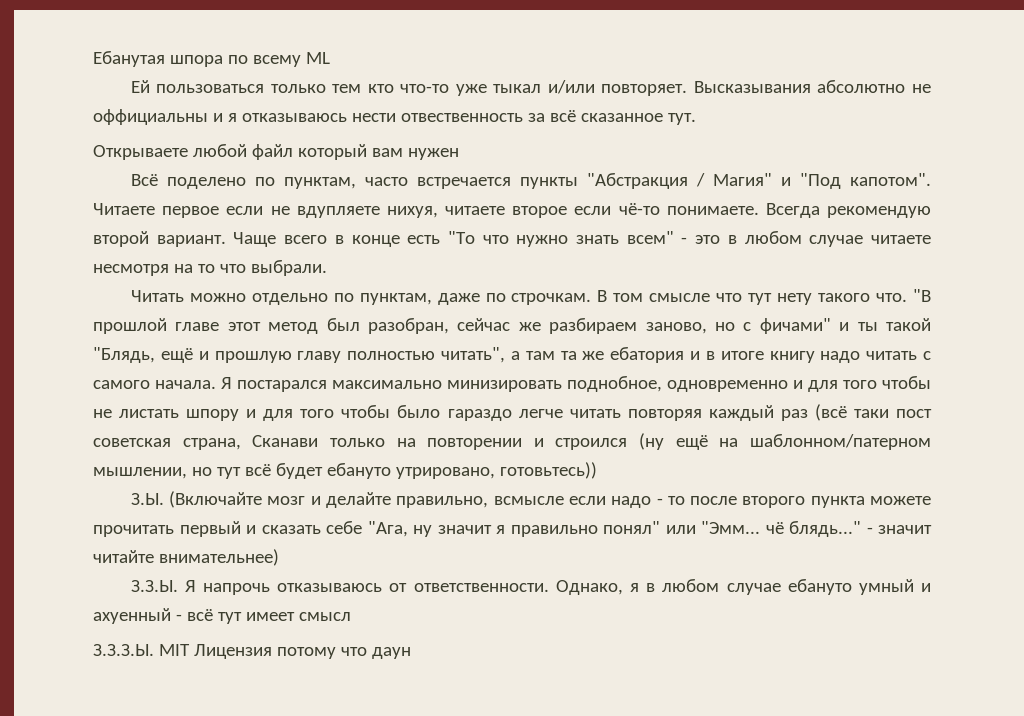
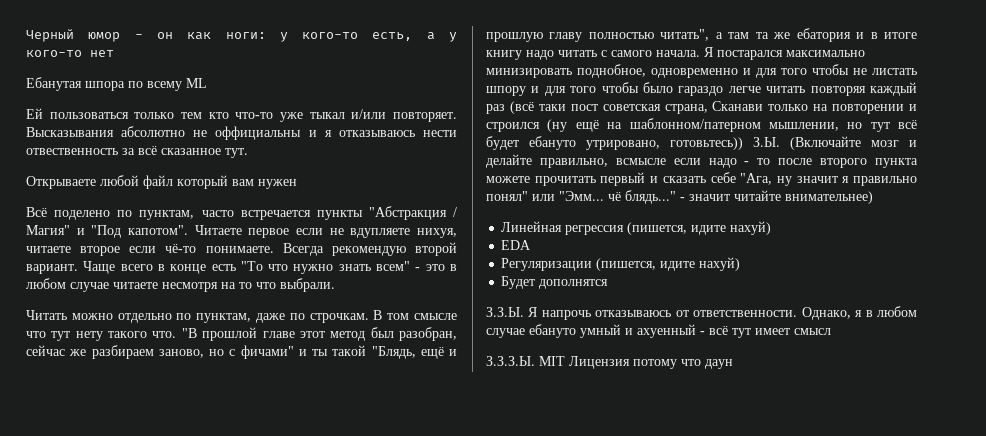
+ Черный юмор - он как ноги: у кого-то есть, а у кого-то нет
- Я постарался максимально минизировать поднобное, одновременно и для того чтобы не листать шпору и для того чтобы было гараздо легче читать повторяя каждый раз (всё таки пост советская страна, Сканави только на повторении и строился (ну ещё на шаблонном/патерном мышлении, но тут всё будет ебануто утрировано, готовьтесь))
- З.Ы. (Включайте мозг и делайте правильно, всмысле если надо - то после второго пункта можете прочитать первый и сказать себе "Ага, ну значит я правильно понял" или "Эмм... чё блядь..."
+ Я постарался максимально минизировать поднобное, одновременно и для того чтобы не листать шпору и для того чтобы было гараздо легче читать повторяя каждый раз (всё таки пост советская страна, Сканави только на повторении и строился (ну ещё на шаблонном/патерном мышлении, но тут всё будет ебануто утрировано, готовьтесь)) З.Ы. (Включайте мозг и делайте правильно, всмысле если надо - то после второго пункта можете прочитать первый и сказать себе "Ага, ну значит я правильно понял" или "Эмм... чё блядь..."
+ Линейная регрессия (пишется, идите нахуй)
+ EDA
+ Регуляризации (пишется, идите нахуй)
+ Будет дополнятся

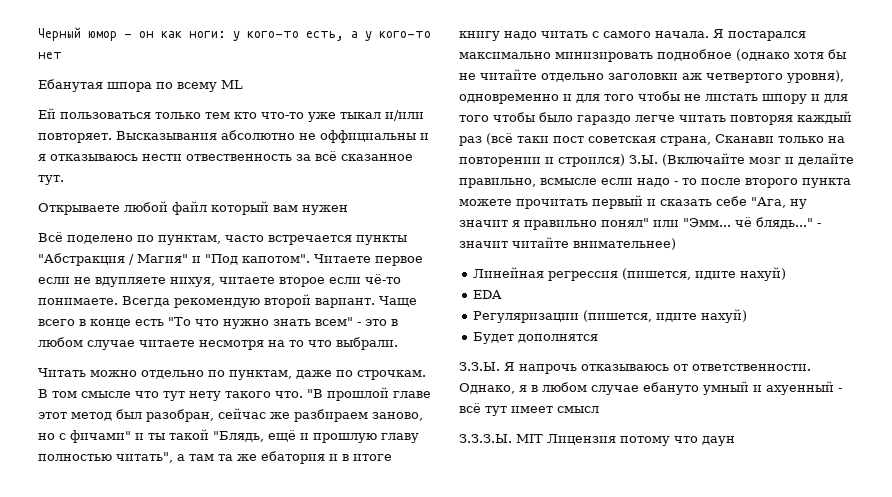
- Я постарался максимально минизировать поднобное, одновременно и для того чтобы не листать шпору и для того чтобы было гараздо легче читать повторяя каждый раз (всё таки пост советская страна, Сканави только на повторении и строился (ну ещё на шаблонном/патерном мышлении, но тут всё будет ебануто утрировано, готовьтесь)) З.Ы. (Включайте мозг и делайте правильно, всмысле если надо - то после второго пункта можете прочитать первый и сказать себе "Ага, ну значит я правильно понял" или "Эмм... чё блядь..."
+ Я постарался максимально минизировать поднобное (однако хотя бы не читайте отдельно заголовки аж четвертого уровня), одновременно и для того чтобы не листать шпору и для того чтобы было гараздо легче читать повторяя каждый раз (всё таки пост советская страна, Сканави только на повторении и строился) З.Ы. (Включайте мозг и делайте правильно, всмысле если надо - то после второго пункта можете прочитать первый и сказать себе "Ага, ну значит я правильно понял" или "Эмм... чё блядь..."

